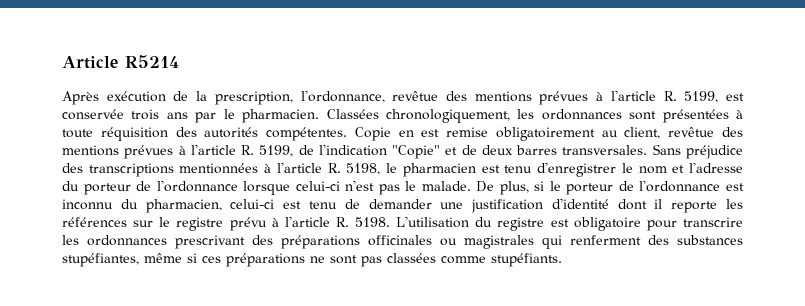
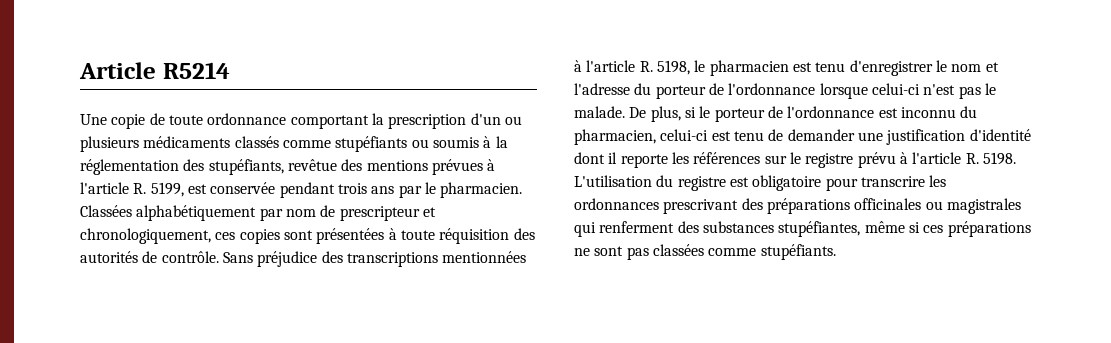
- Après exécution de la prescription, l'ordonnance, revêtue des mentions prévues à l'article R. 5199, est conservée trois ans par le pharmacien.
+ Une copie de toute ordonnance comportant la prescription d'un ou plusieurs médicaments classés comme stupéfiants ou soumis à la réglementation des stupéfiants, revêtue des mentions prévues à l'article R. 5199, est conservée pendant trois ans par le pharmacien.
- Classées chronologiquement, les ordonnances sont présentées à toute réquisition des autorités compétentes. Copie en est remise obligatoirement au client, revêtue des mentions prévues à l'article R. 5199, de l'indication "Copie" et de deux barres transversales.
+ Classées alphabétiquement par nom de prescripteur et chronologiquement, ces copies sont présentées à toute réquisition des autorités de contrôle.

